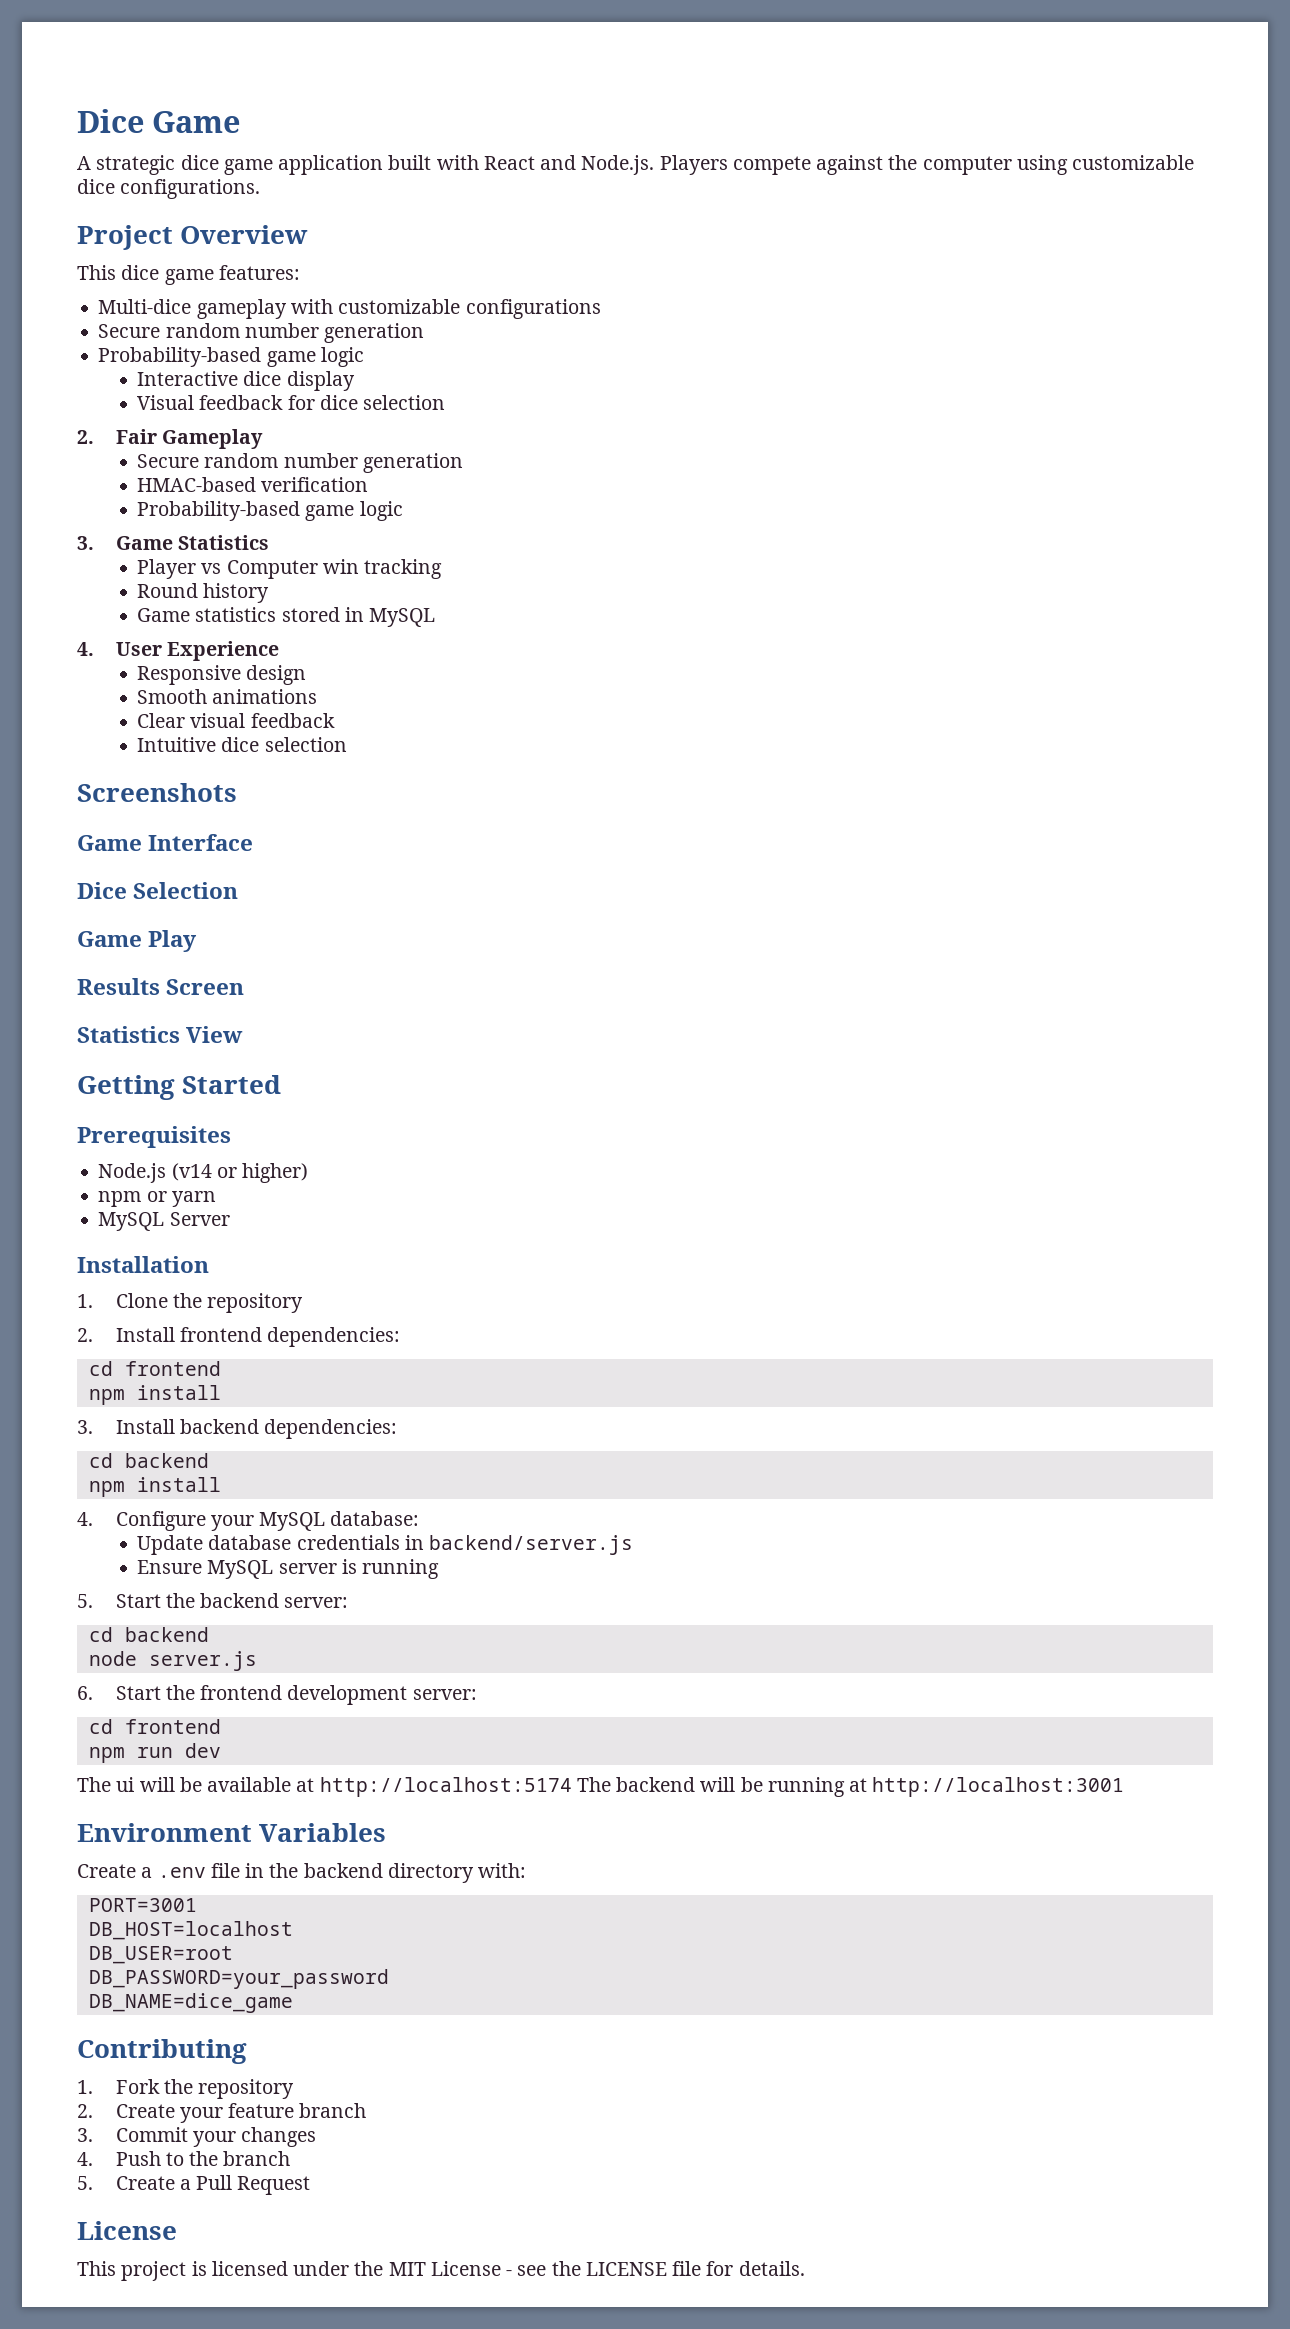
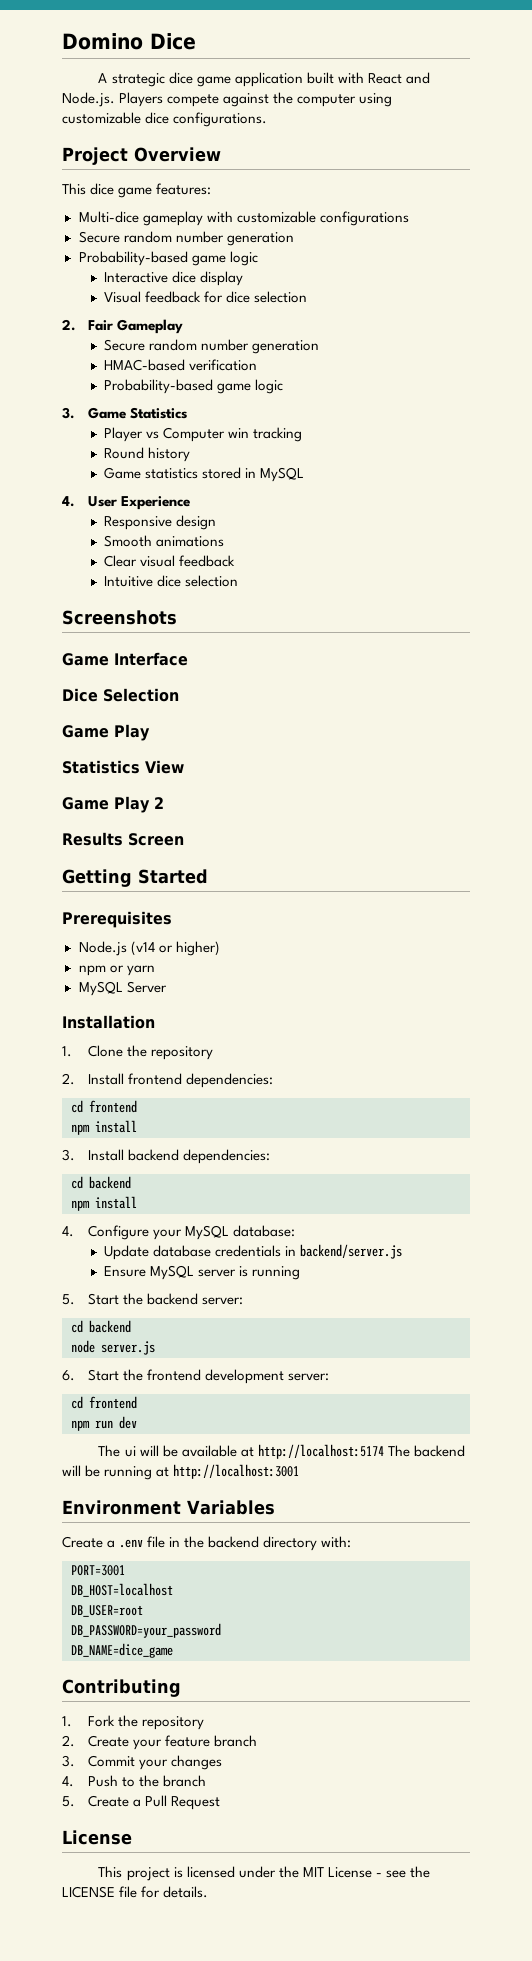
- Dice Game
+ Domino Dice
+ Statistics View
+ Game Play 2
- Statistics View

